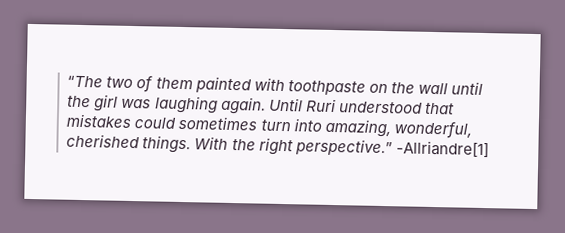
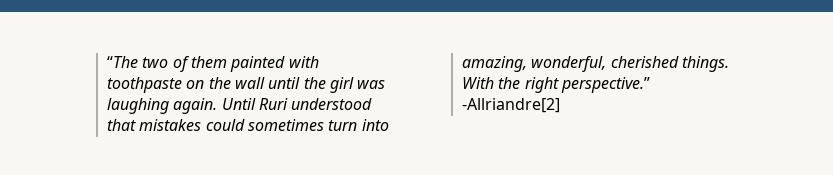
- -Allriandre[1]
+ -Allriandre[2]

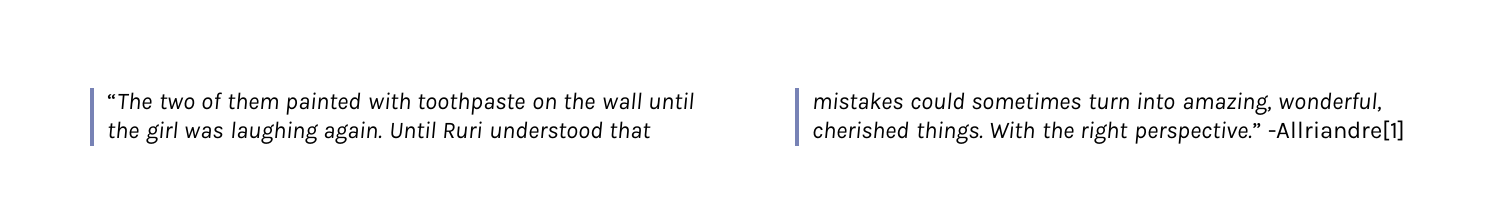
- -Allriandre[2]
+ -Allriandre[1]

